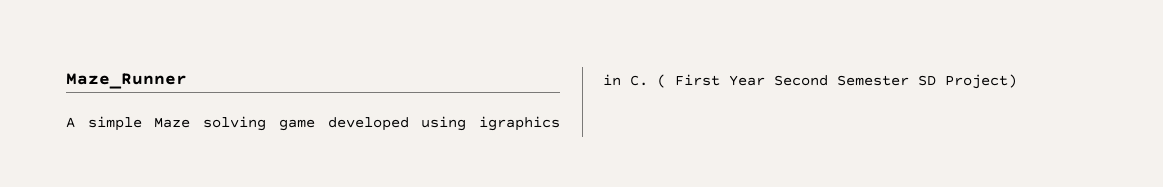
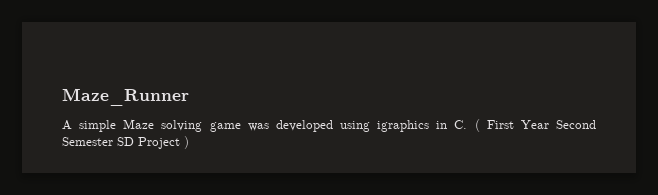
- A simple Maze solving game developed using igraphics in C. ( First Year Second Semester SD Project)
+ A simple Maze solving game was developed using igraphics in C. ( First Year Second Semester SD Project )

